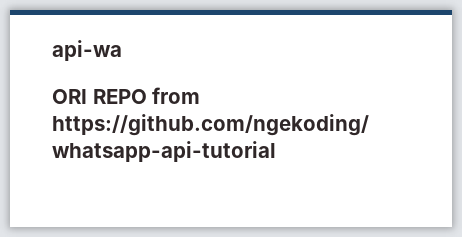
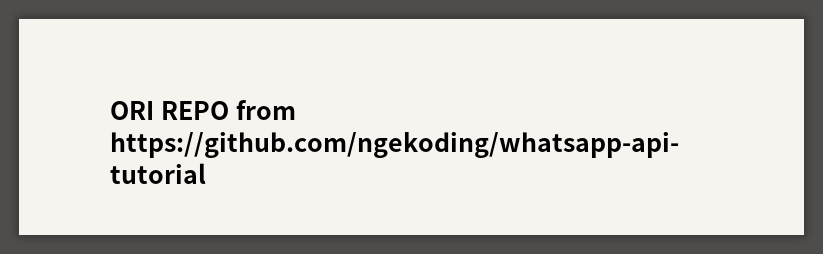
- api-wa

